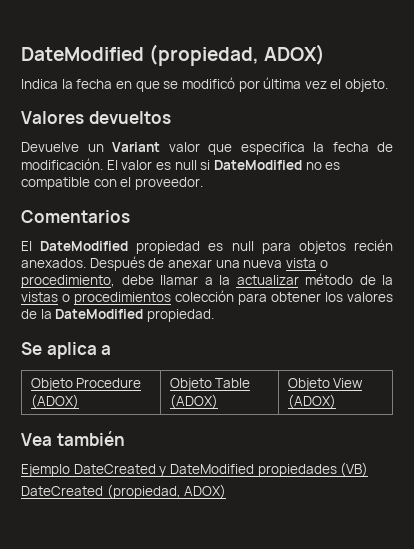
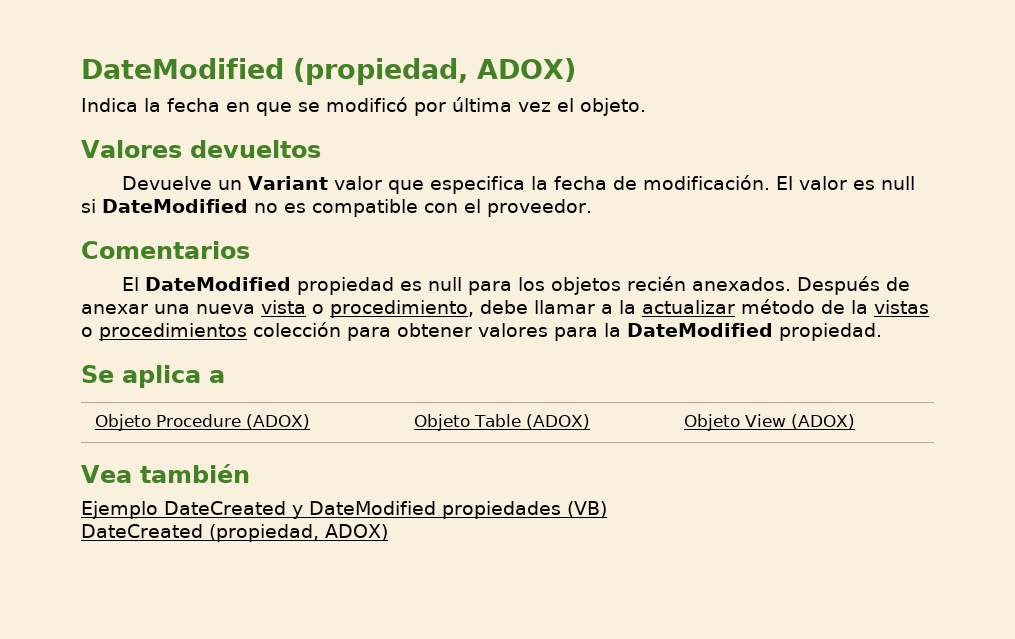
- El DateModified propiedad es null para objetos recién anexados.
+ El DateModified propiedad es null para los objetos recién anexados.
- Después de anexar una nueva vista o procedimiento, debe llamar a la actualizar método de la vistas o procedimientos colección para obtener los valores de la DateModified propiedad.
+ Después de anexar una nueva vista o procedimiento, debe llamar a la actualizar método de la vistas o procedimientos colección para obtener valores para la DateModified propiedad.

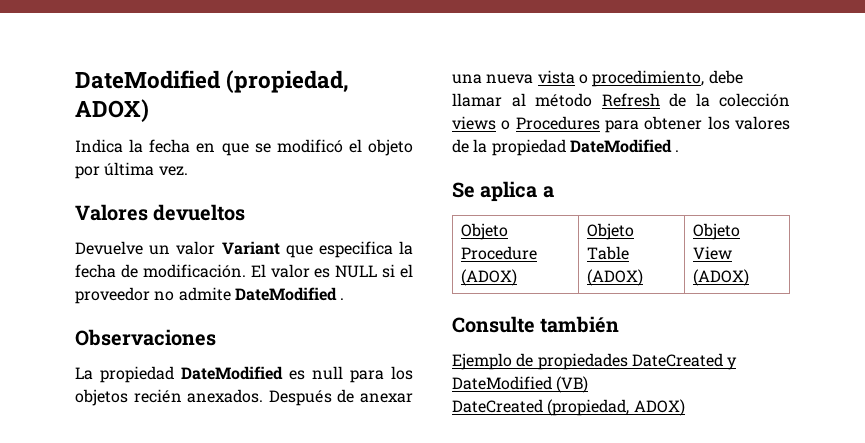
- Indica la fecha en que se modificó por última vez el objeto.
+ Indica la fecha en que se modificó el objeto por última vez.
- Devuelve un Variant valor que especifica la fecha de modificación.
+ Devuelve un valor Variant que especifica la fecha de modificación.
- El valor es null si DateModified no es compatible con el proveedor.
- Comentarios
- El DateModified propiedad es null para los objetos recién anexados.
+ El valor es NULL si el proveedor no admite DateModified .
+ Observaciones
+ La propiedad DateModified es null para los objetos recién anexados.
- Después de anexar una nueva vista o procedimiento, debe llamar a la actualizar método de la vistas o procedimientos colección para obtener valores para la DateModified propiedad.
+ Después de anexar una nueva vista o procedimiento, debe llamar al método Refresh de la colección views o Procedures para obtener los valores de la propiedad DateModified .
- Vea también
+ Consulte también
- Ejemplo DateCreated y DateModified propiedades (VB)
+ Ejemplo de propiedades DateCreated y DateModified (VB)

